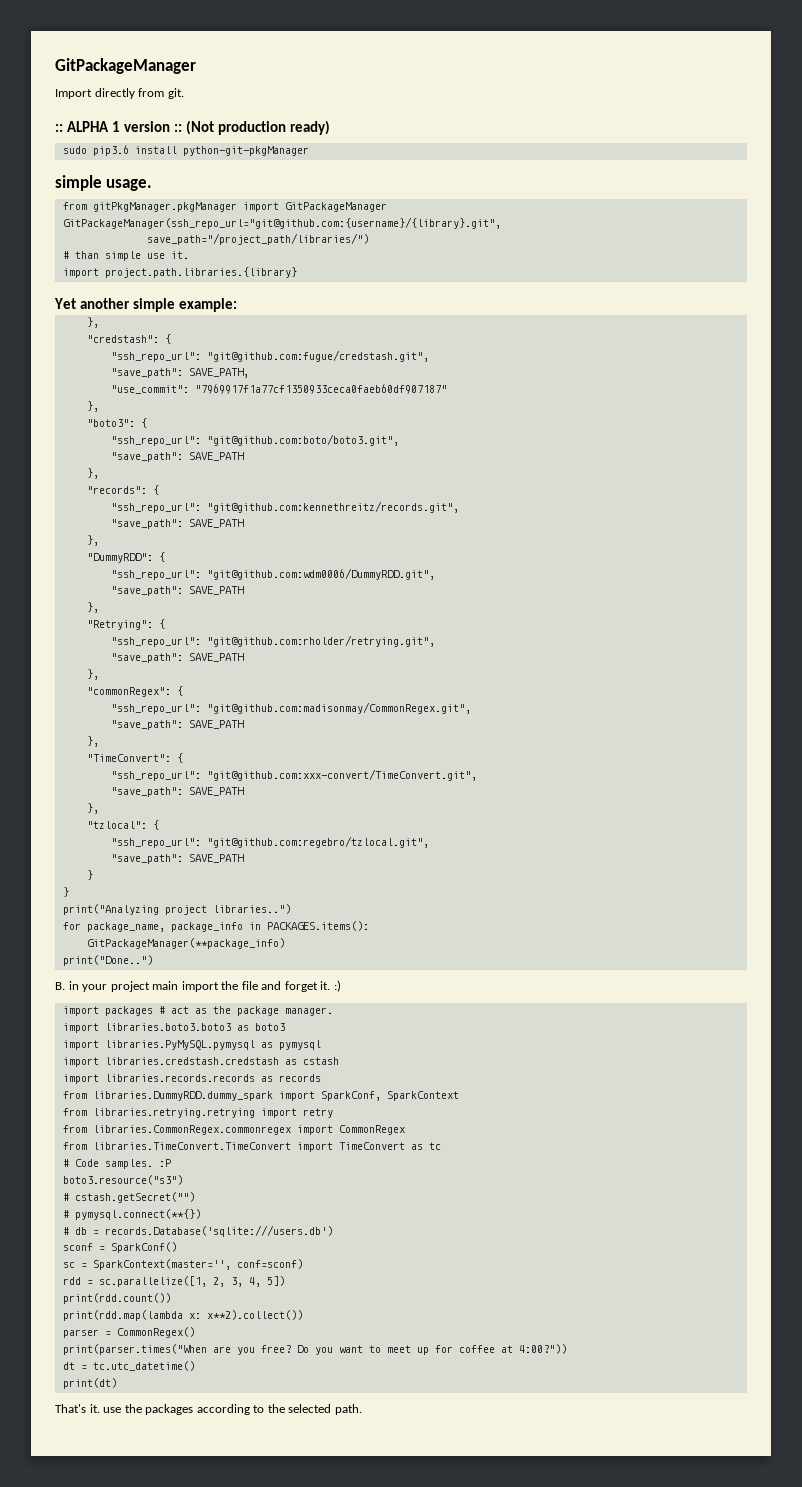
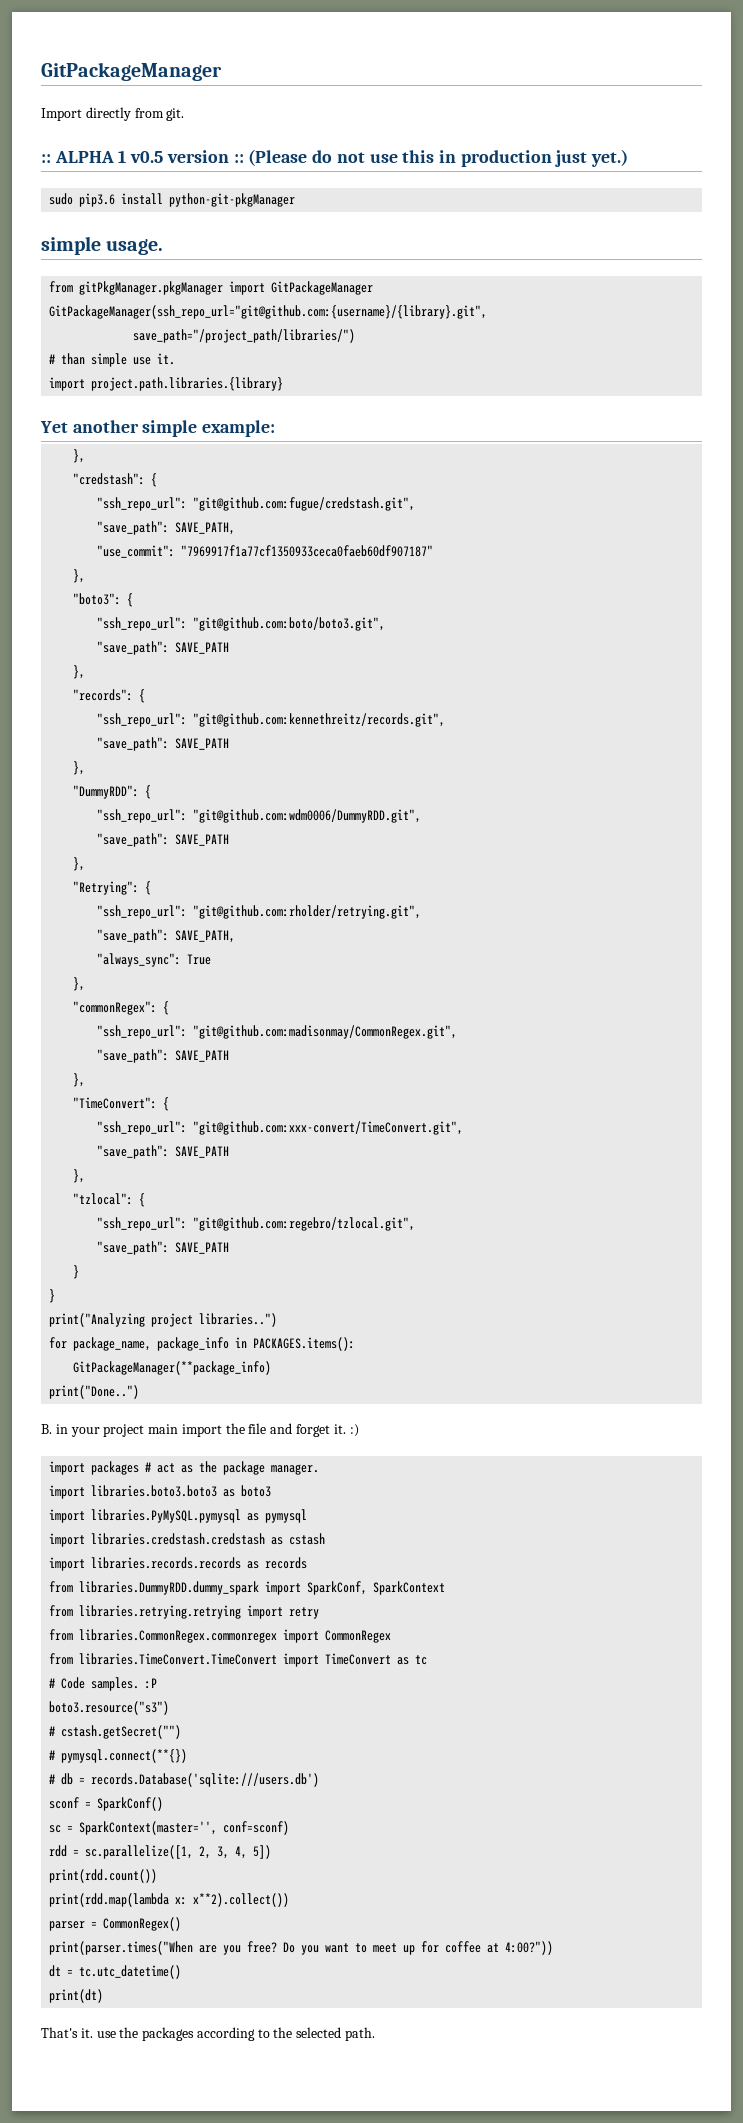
- :: ALPHA 1 version :: (Not production ready)
+ :: ALPHA 1 v0.5 version :: (Please do not use this in production just yet.)
  "ssh_repo_url": "git@github.com:rholder/retrying.git",
- "save_path": SAVE_PATH
+ "save_path": SAVE_PATH,
+ "always_sync": True

